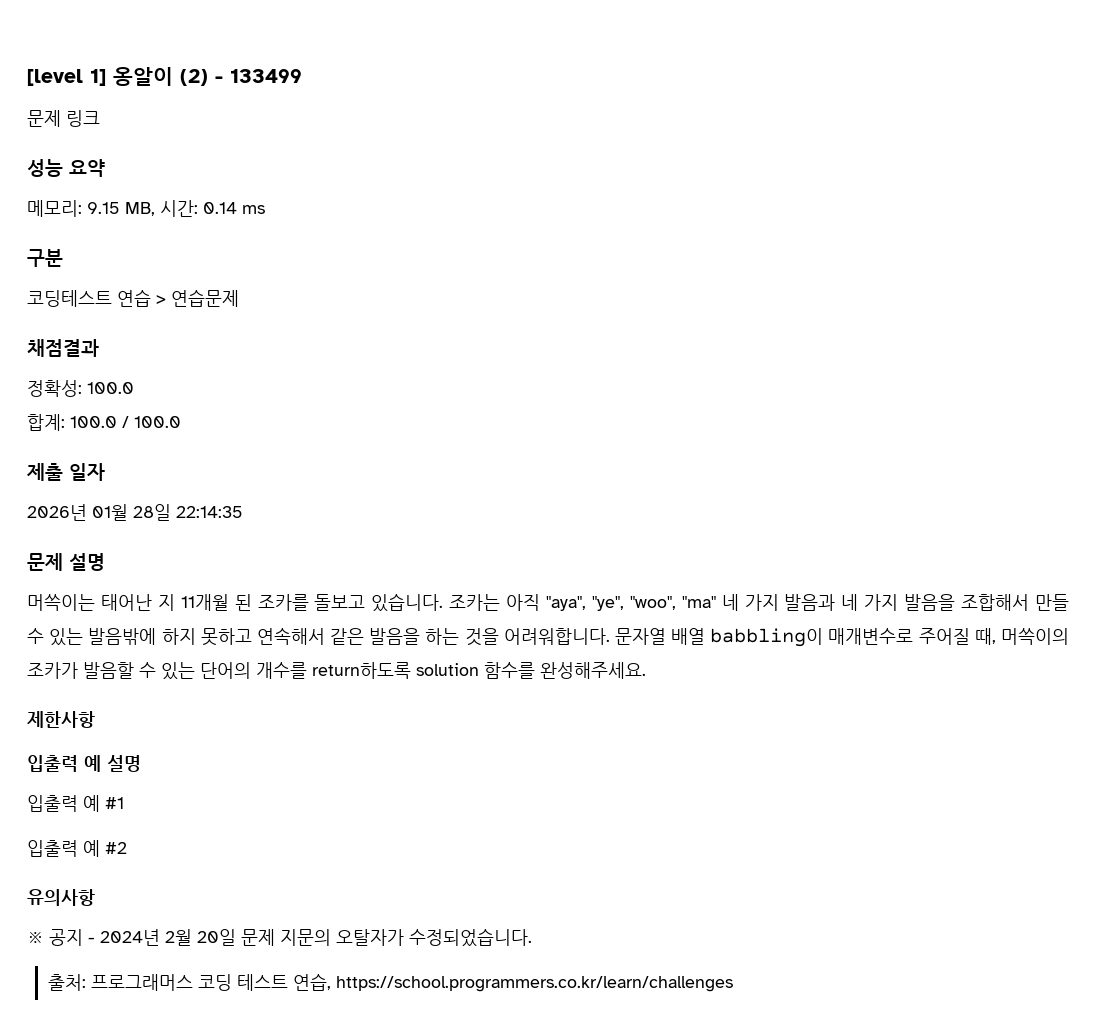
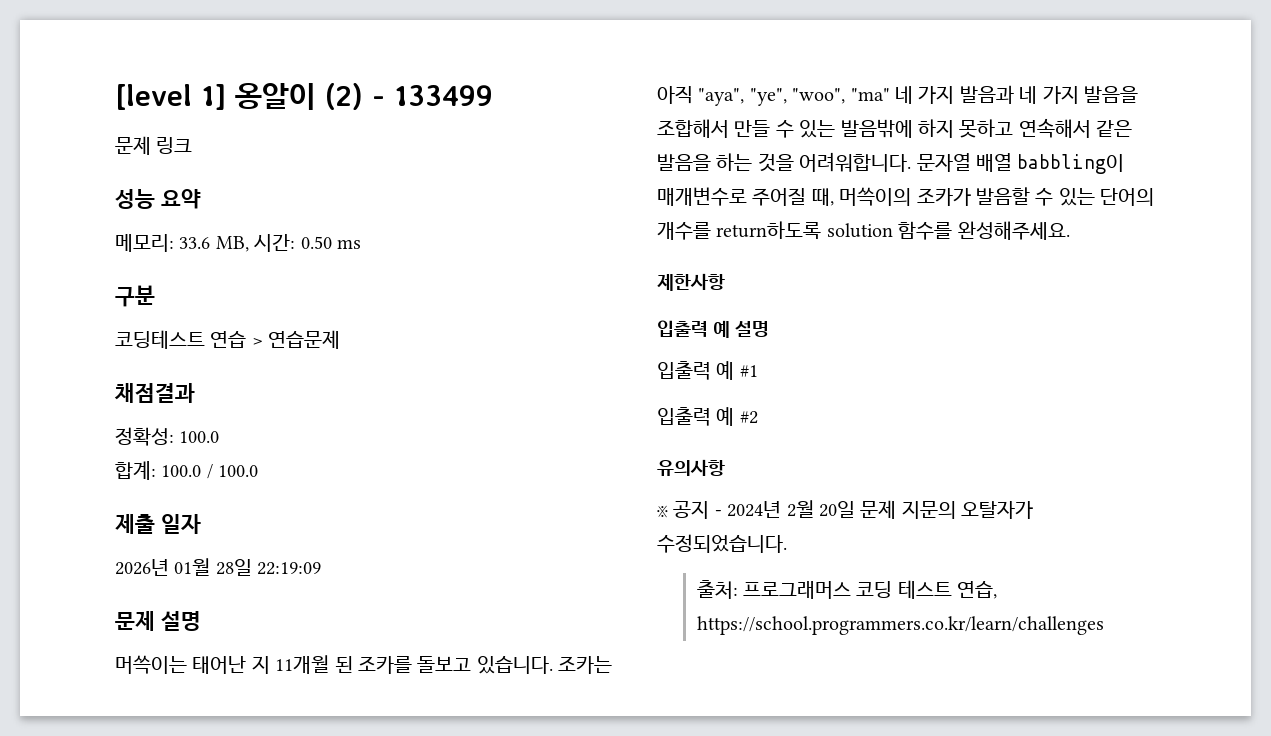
- 메모리: 9.15 MB, 시간: 0.14 ms
+ 메모리: 33.6 MB, 시간: 0.50 ms
- 2026년 01월 28일 22:14:35
+ 2026년 01월 28일 22:19:09

